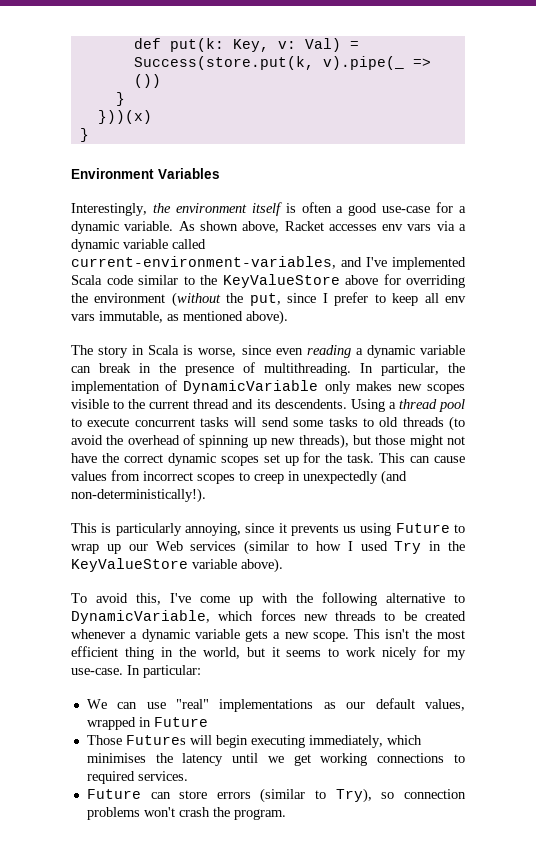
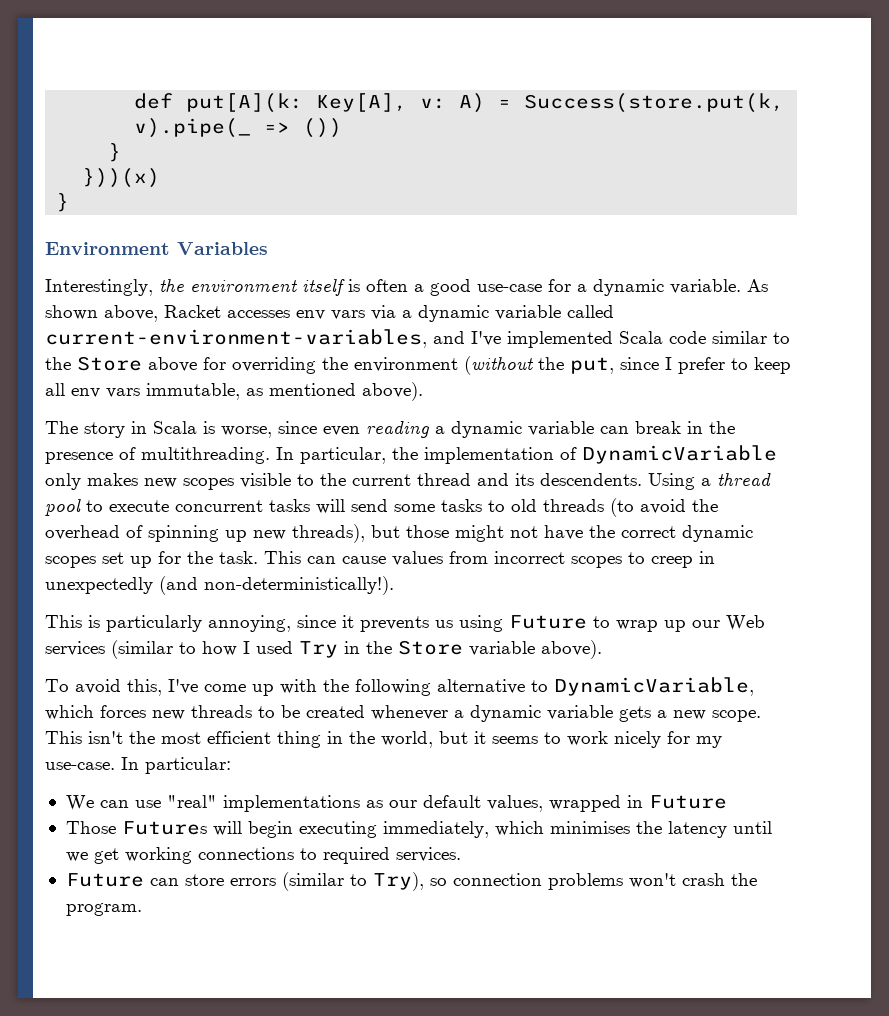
- def put(k: Key, v: Val) = Success(store.put(k, v).pipe(_ => ())
+ def put[A](k: Key[A], v: A) = Success(store.put(k, v).pipe(_ => ())
- As shown above, Racket accesses env vars via a dynamic variable called current-environment-variables, and I've implemented Scala code similar to the KeyValueStore above for overriding the environment (without the put, since I prefer to keep all env vars immutable, as mentioned above).
+ As shown above, Racket accesses env vars via a dynamic variable called current-environment-variables, and I've implemented Scala code similar to the Store above for overriding the environment (without the put, since I prefer to keep all env vars immutable, as mentioned above).
- This is particularly annoying, since it prevents us using Future to wrap up our Web services (similar to how I used Try in the KeyValueStore variable above).
+ This is particularly annoying, since it prevents us using Future to wrap up our Web services (similar to how I used Try in the Store variable above).

